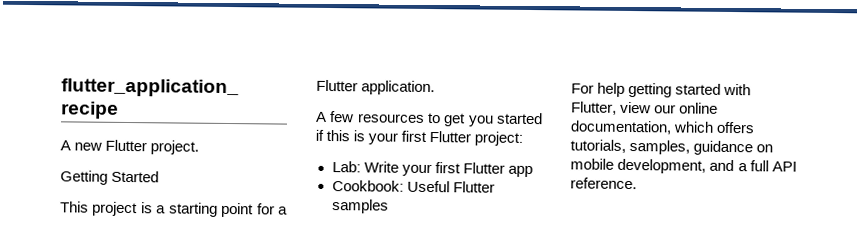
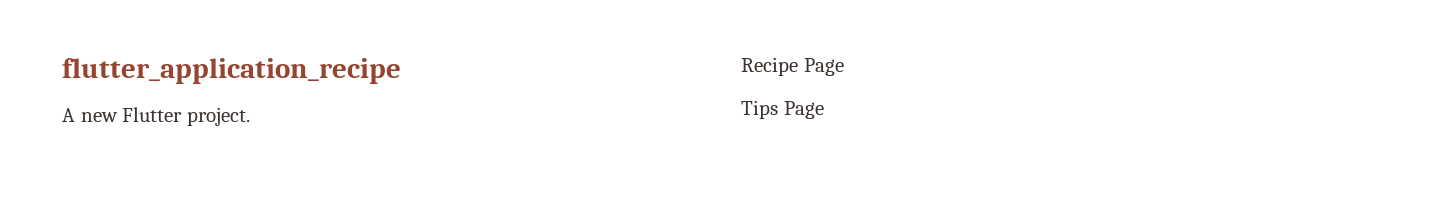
- Getting Started
- This project is a starting point for a Flutter application.
- A few resources to get you started if this is your first Flutter project:
- Lab: Write your first Flutter app
- Cookbook: Useful Flutter samples
- For help getting started with Flutter, view our online documentation, which offers tutorials, samples, guidance on mobile development, and a full API reference.
+ Recipe Page
+ Tips Page

